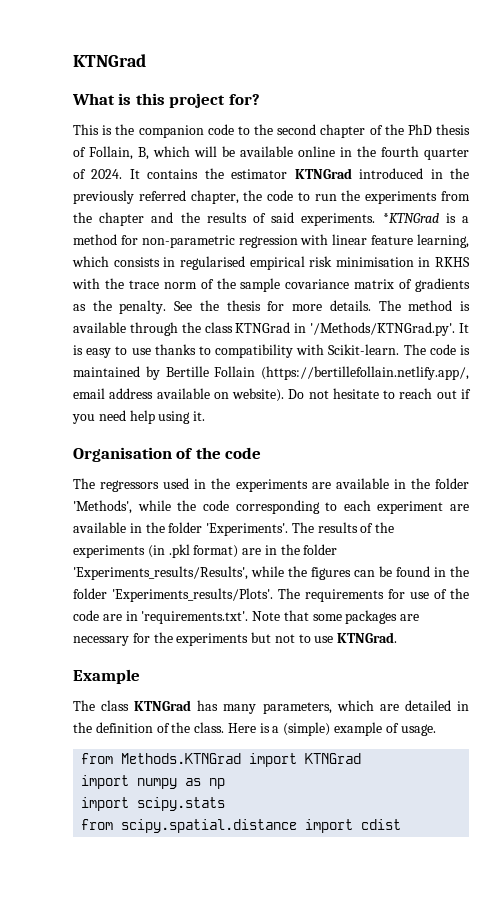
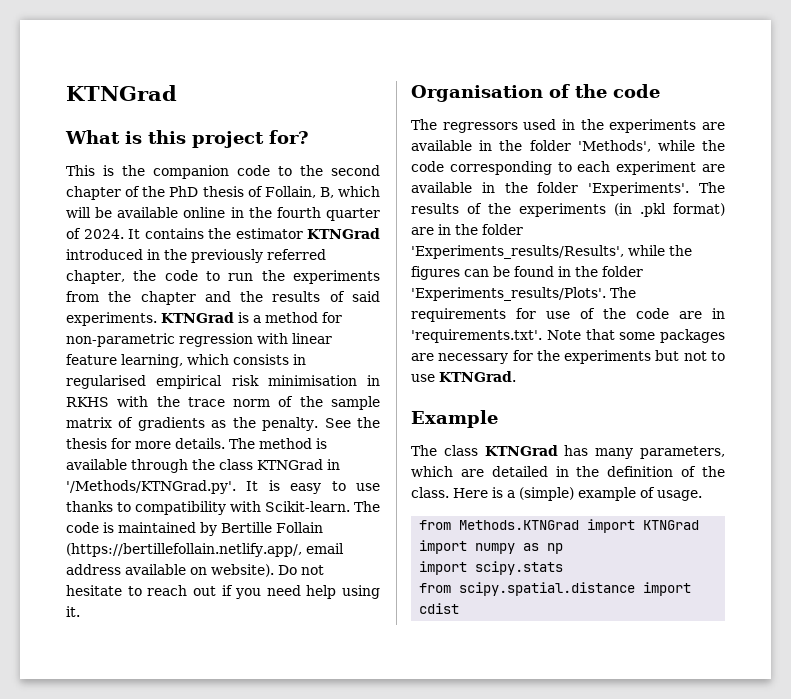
- *KTNGrad is a method for non-parametric regression with linear feature learning, which consists in regularised empirical risk minimisation in RKHS with the trace norm of the sample covariance matrix of gradients as the penalty.
+ KTNGrad is a method for non-parametric regression with linear feature learning, which consists in regularised empirical risk minimisation in RKHS with the trace norm of the sample matrix of gradients as the penalty.

